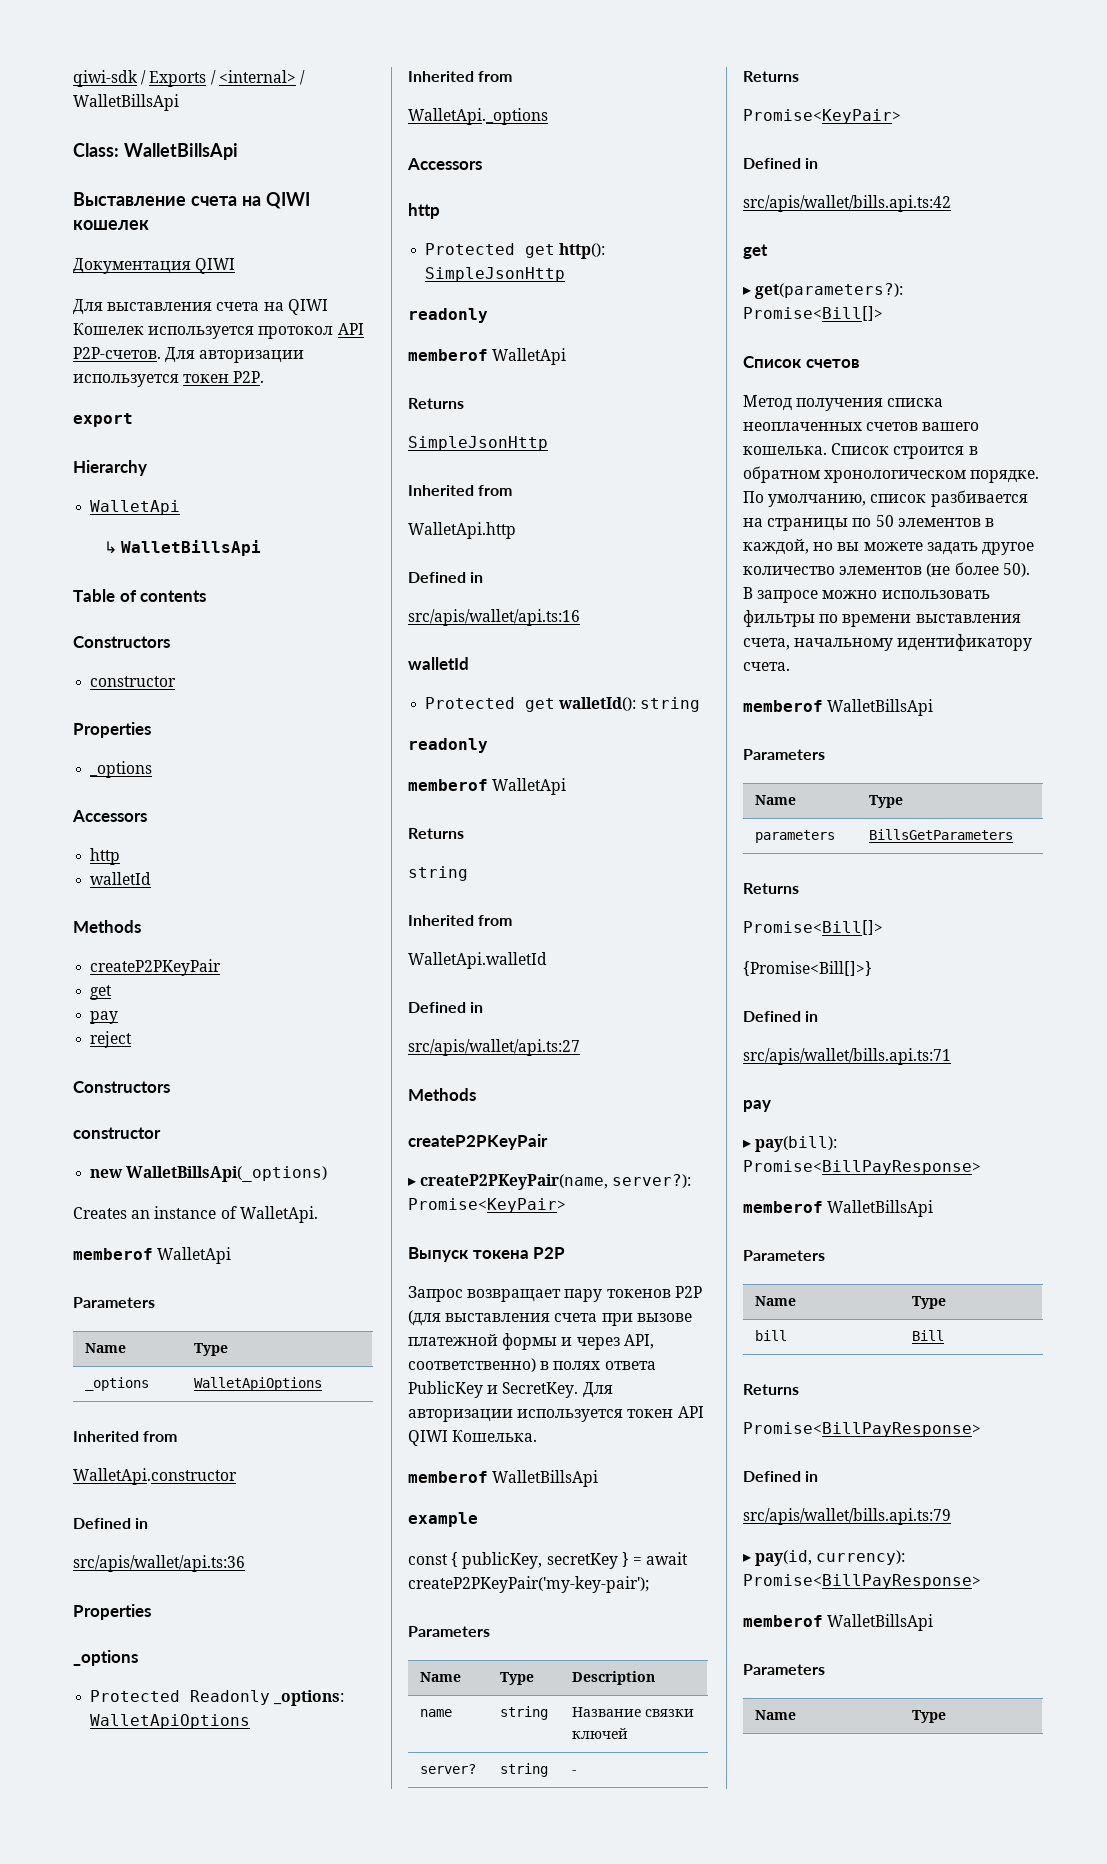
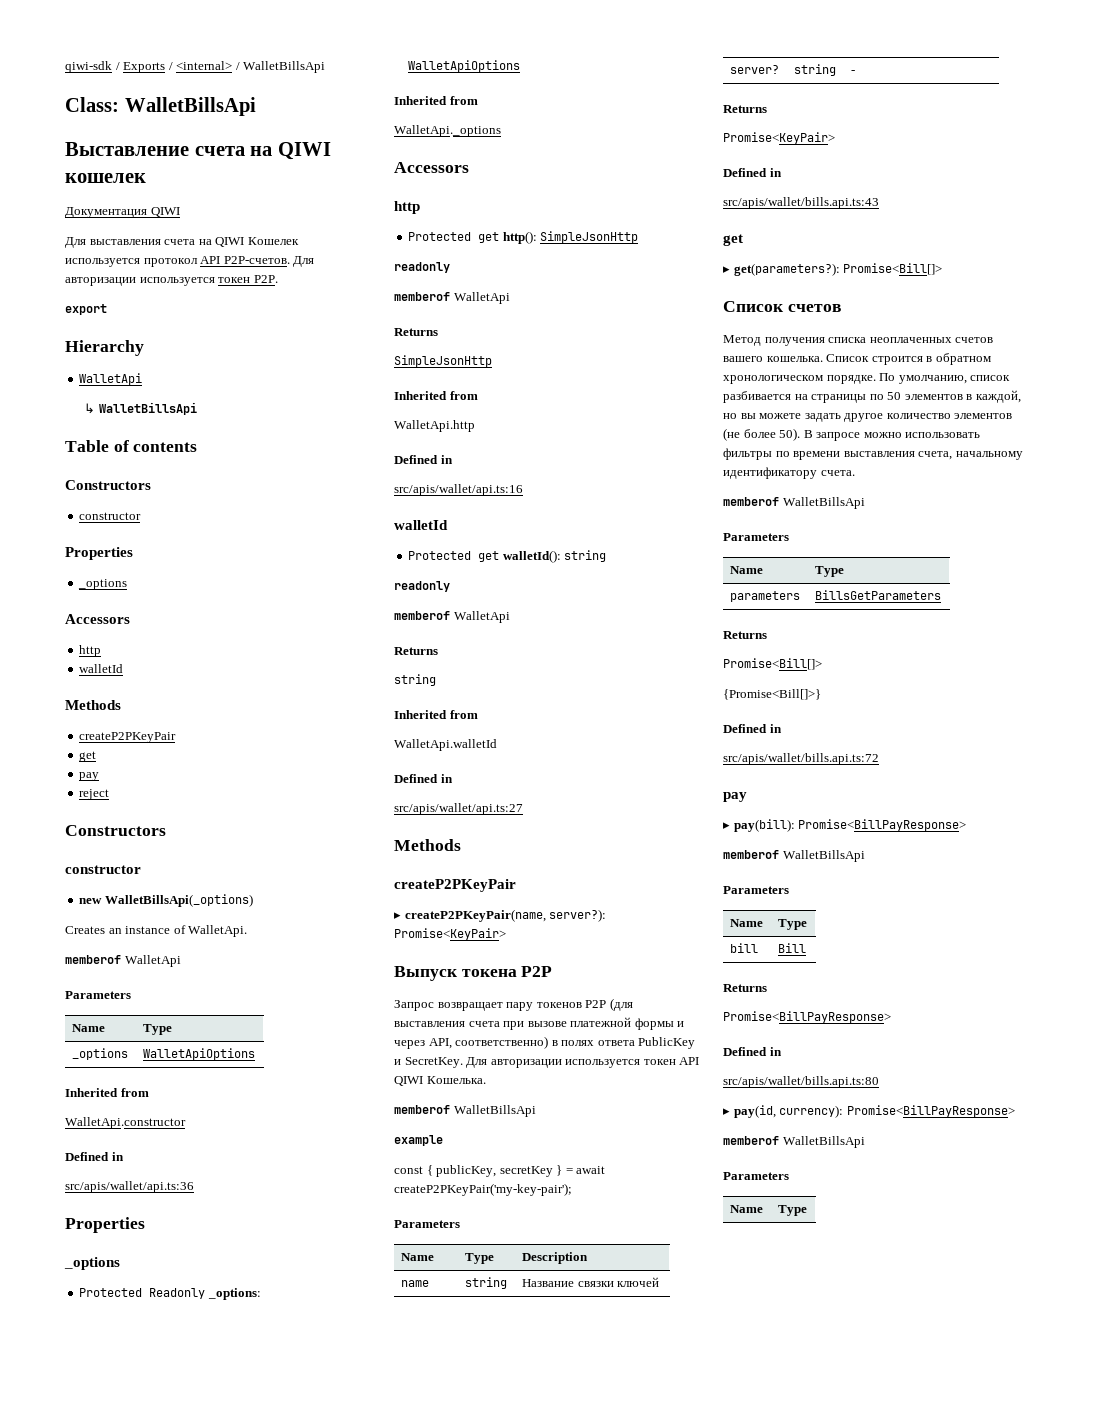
- src/apis/wallet/bills.api.ts:42
+ src/apis/wallet/bills.api.ts:43
- src/apis/wallet/bills.api.ts:71
+ src/apis/wallet/bills.api.ts:72
- src/apis/wallet/bills.api.ts:79
+ src/apis/wallet/bills.api.ts:80

